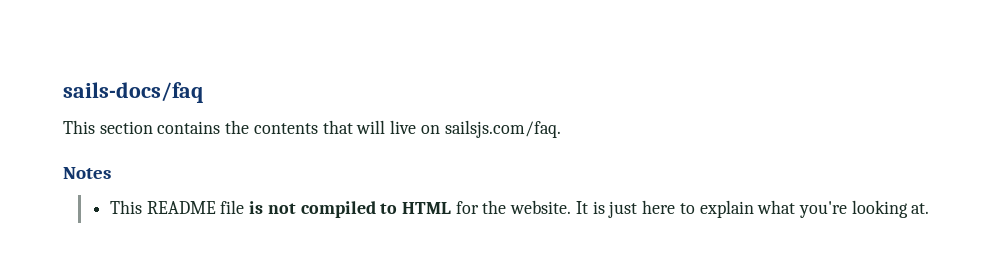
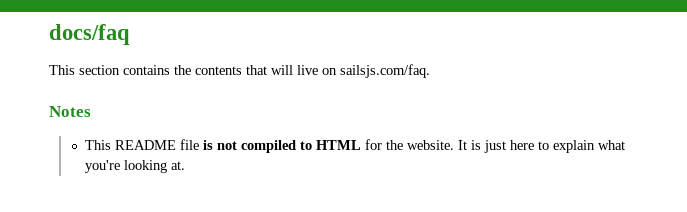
- sails-docs/faq
+ docs/faq

